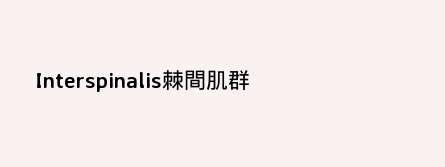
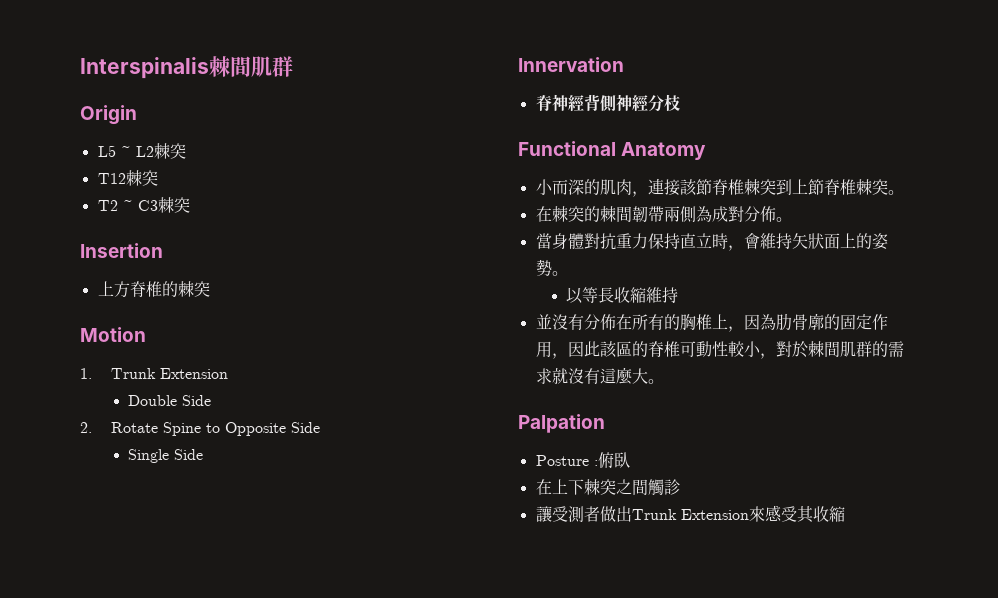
+ Origin
+ L5 ~ L2棘突
+ T12棘突
+ T2 ~ C3棘突
+ Insertion
+ 上方脊椎的棘突
+ Motion
+ 1. Trunk Extension
+ Double Side
+ 2. Rotate Spine to Opposite Side
+ Single Side
+ Innervation
+ 脊神經背側神經分枝
+ Functional Anatomy
+ 小而深的肌肉，連接該節脊椎棘突到上節脊椎棘突。
+ 在棘突的棘間韌帶兩側為成對分佈。
+ 當身體對抗重力保持直立時，會維持矢狀面上的姿勢。
+ 以等長收縮維持
+ 並沒有分佈在所有的胸椎上，因為肋骨廓的固定作用，因此該區的脊椎可動性較小，對於棘間肌群的需求就沒有這麼大。
+ Palpation
+ Posture :俯臥
+ 在上下棘突之間觸診
+ 讓受測者做出Trunk Extension來感受其收縮

